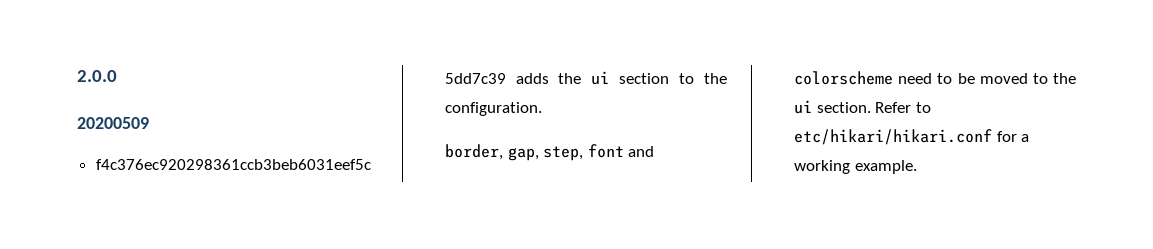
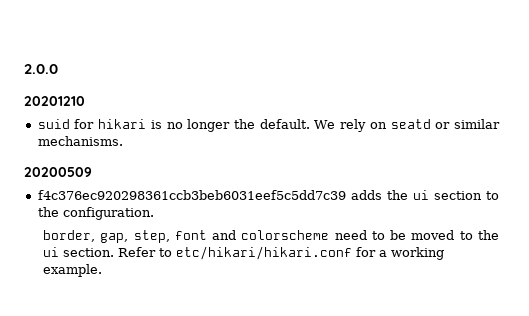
+ 20201210
+ suid for hikari is no longer the default. We rely on seatd or similar mechanisms.

